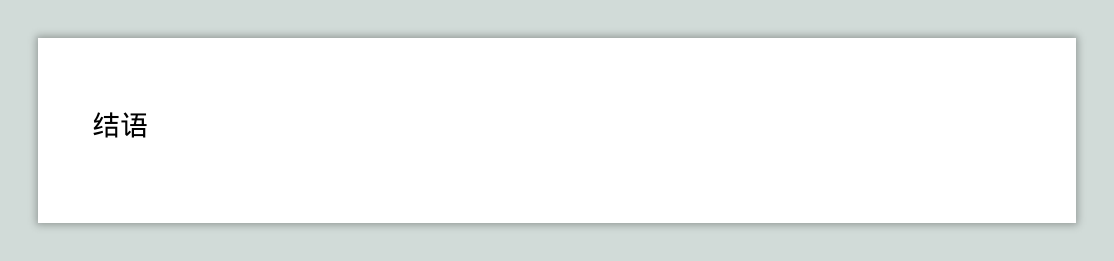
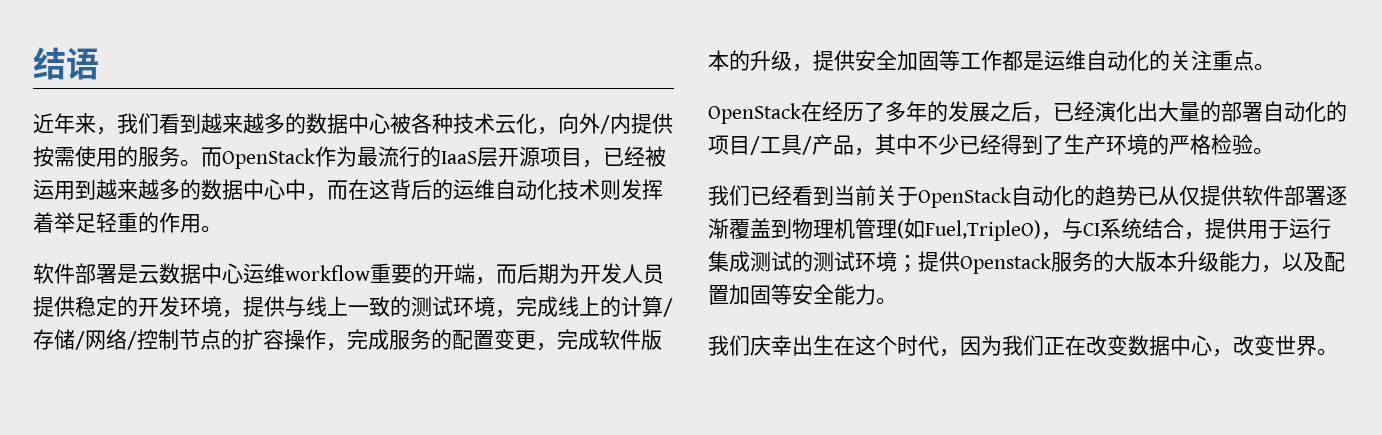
+ 近年来，我们看到越来越多的数据中心被各种技术云化，向外/内提供按需使用的服务。而OpenStack作为最流行的IaaS层开源项目，已经被运用到越来越多的数据中心中，而在这背后的运维自动化技术则发挥着举足轻重的作用。
+ 软件部署是云数据中心运维workflow重要的开端，而后期为开发人员提供稳定的开发环境，提供与线上一致的测试环境，完成线上的计算/存储/网络/控制节点的扩容操作，完成服务的配置变更，完成软件版本的升级，提供安全加固等工作都是运维自动化的关注重点。
+ OpenStack在经历了多年的发展之后，已经演化出大量的部署自动化的项目/工具/产品，其中不少已经得到了生产环境的严格检验。
+ 我们已经看到当前关于OpenStack自动化的趋势已从仅提供软件部署逐渐覆盖到物理机管理(如Fuel,TripleO)，与CI系统结合，提供用于运行集成测试的测试环境；提供Openstack服务的大版本升级能力，以及配置加固等安全能力。
+ 我们庆幸出生在这个时代，因为我们正在改变数据中心，改变世界。

